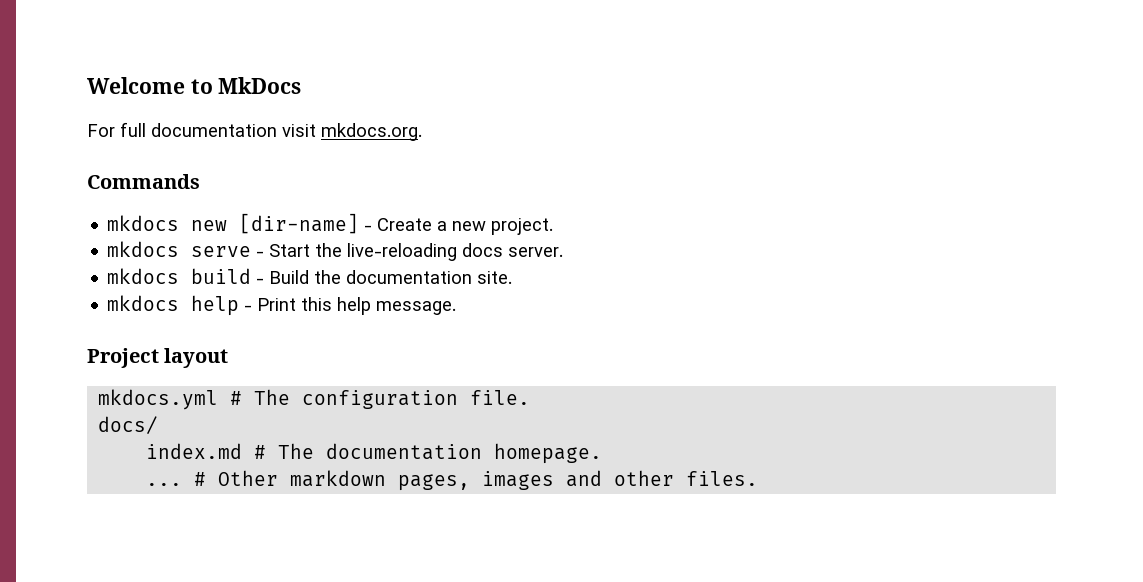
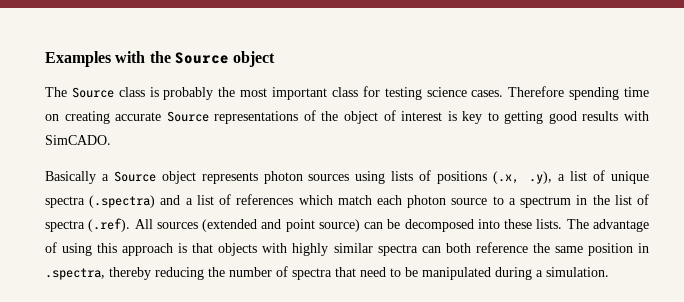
- Welcome to MkDocs
- For full documentation visit mkdocs.org.
- Commands
- mkdocs new [dir-name] - Create a new project.
- mkdocs serve - Start the live-reloading docs server.
- mkdocs build - Build the documentation site.
- mkdocs help - Print this help message.
- Project layout
- mkdocs.yml # The configuration file.
- docs/
- index.md # The documentation homepage.
- ... # Other markdown pages, images and other files.
+ Examples with the Source object
+ The Source class is probably the most important class for testing science cases. Therefore spending time on creating accurate Source representations of the object of interest is key to getting good results with SimCADO.
+ Basically a Source object represents photon sources using lists of positions (.x, .y), a list of unique spectra (.spectra) and a list of references which match each photon source to a spectrum in the list of spectra (.ref). All sources (extended and point source) can be decomposed into these lists. The advantage of using this approach is that objects with highly similar spectra can both reference the same position in .spectra, thereby reducing the number of spectra that need to be manipulated during a simulation.

